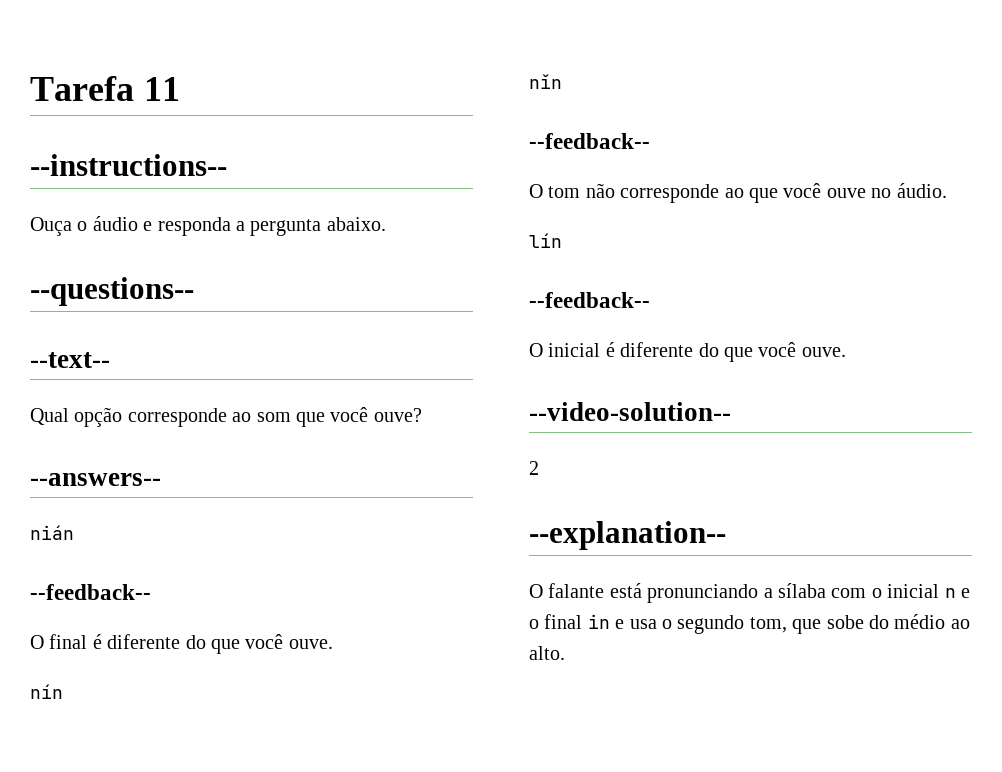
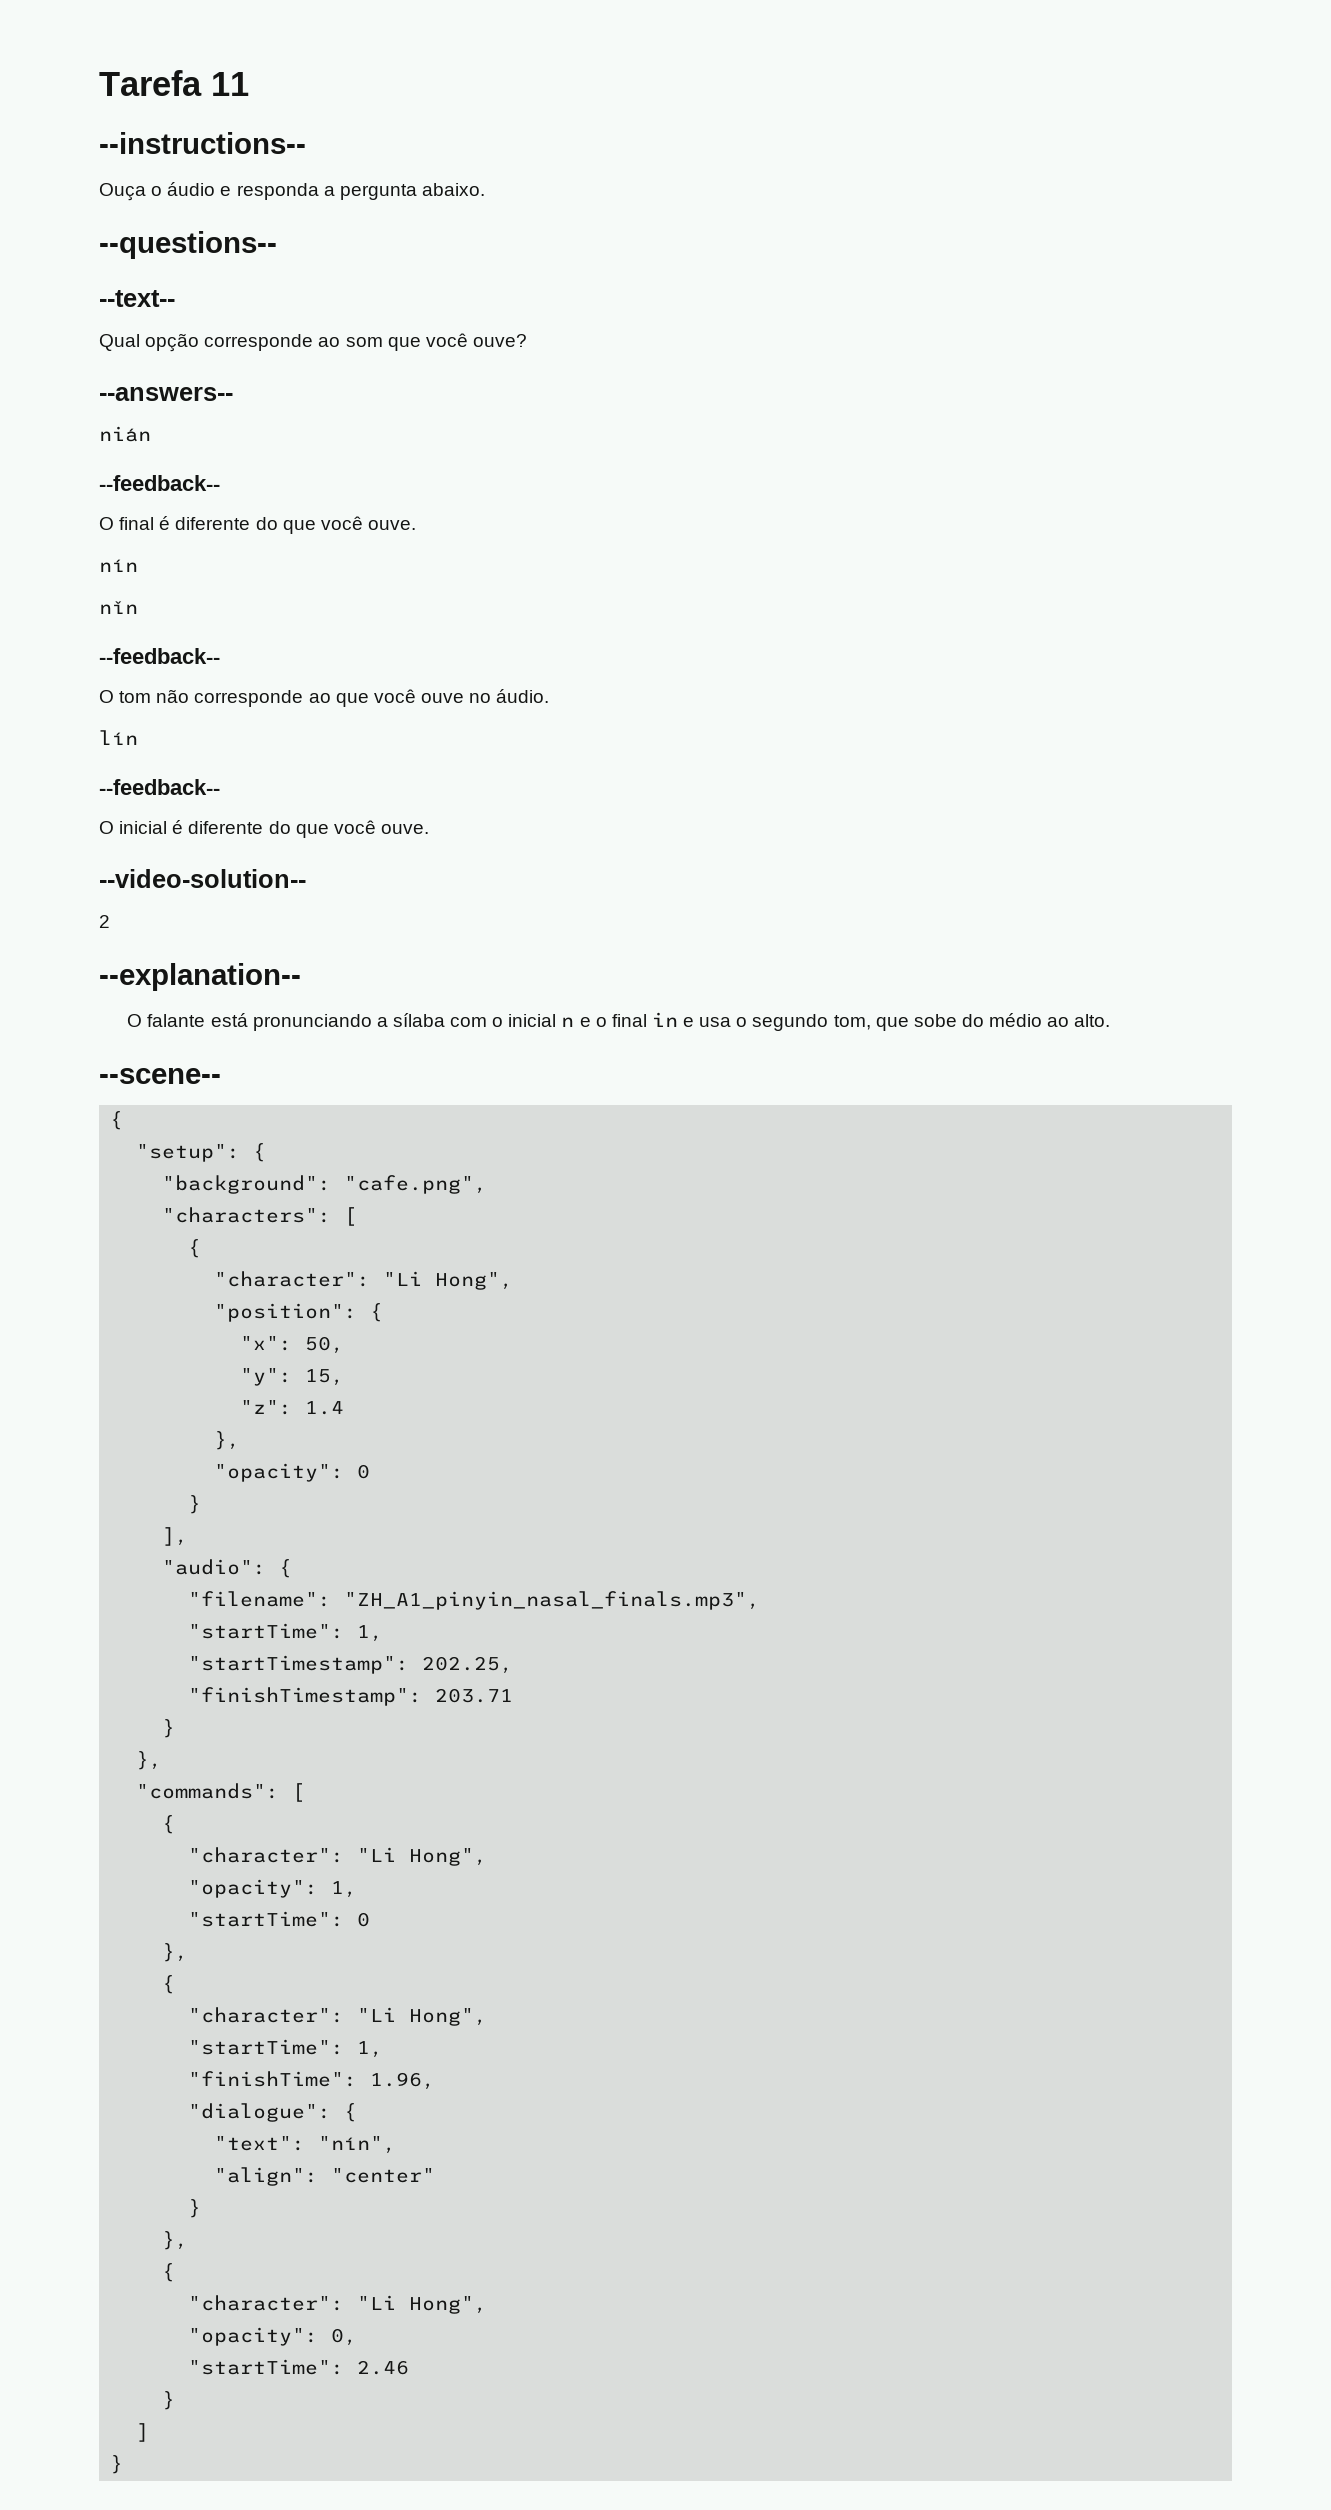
+ --scene--
+ {
+ "setup": {
+ "background": "cafe.png",
+ "characters": [
+ {
+ "character": "Li Hong",
+ "position": {
+ "x": 50,
+ "y": 15,
+ "z": 1.4
+ },
+ "opacity": 0
+ }
+ ],
+ "audio": {
+ "filename": "ZH_A1_pinyin_nasal_finals.mp3",
+ "startTime": 1,
+ "startTimestamp": 202.25,
+ "finishTimestamp": 203.71
+ }
+ },
+ "commands": [
+ {
+ "character": "Li Hong",
+ "opacity": 1,
+ "startTime": 0
+ },
+ {
+ "character": "Li Hong",
+ "startTime": 1,
+ "finishTime": 1.96,
+ "dialogue": {
+ "text": "nín",
+ "align": "center"
+ }
+ },
+ {
+ "character": "Li Hong",
+ "opacity": 0,
+ "startTime": 2.46
+ }
+ ]
+ }

